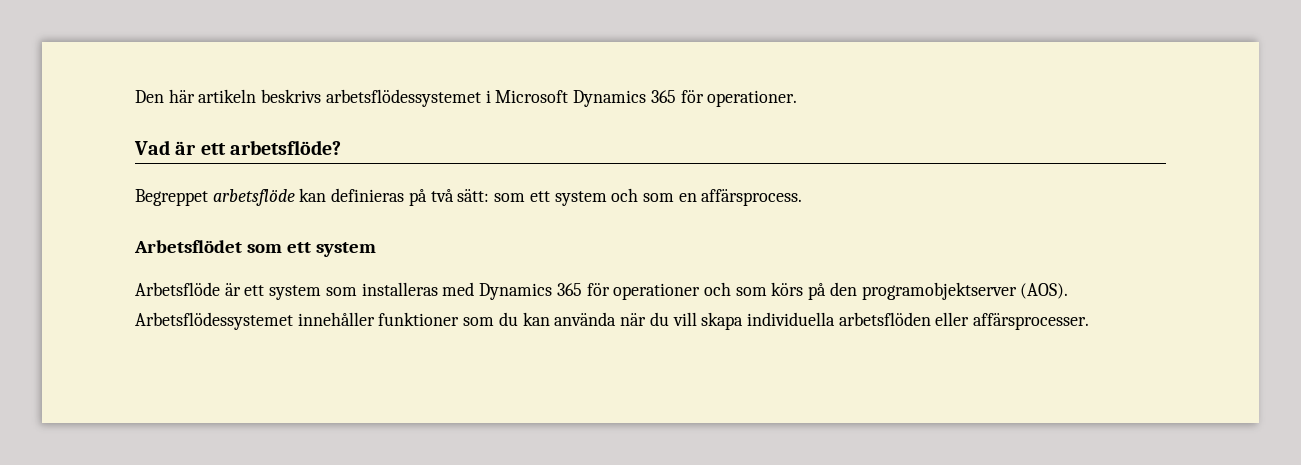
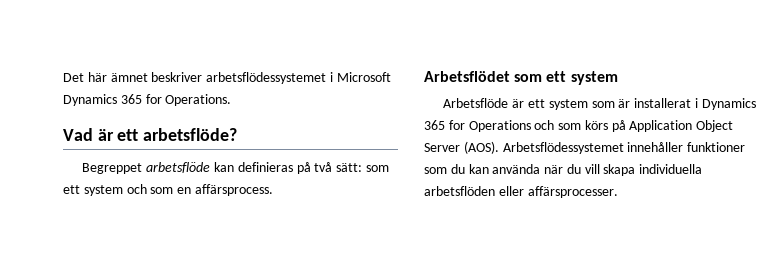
- Den här artikeln beskrivs arbetsflödessystemet i Microsoft Dynamics 365 för operationer.
+ Det här ämnet beskriver arbetsflödessystemet i Microsoft Dynamics 365 for Operations.
- Arbetsflöde är ett system som installeras med Dynamics 365 för operationer och som körs på den programobjektserver (AOS).
+ Arbetsflöde är ett system som är installerat i Dynamics 365 for Operations och som körs på Application Object Server (AOS).

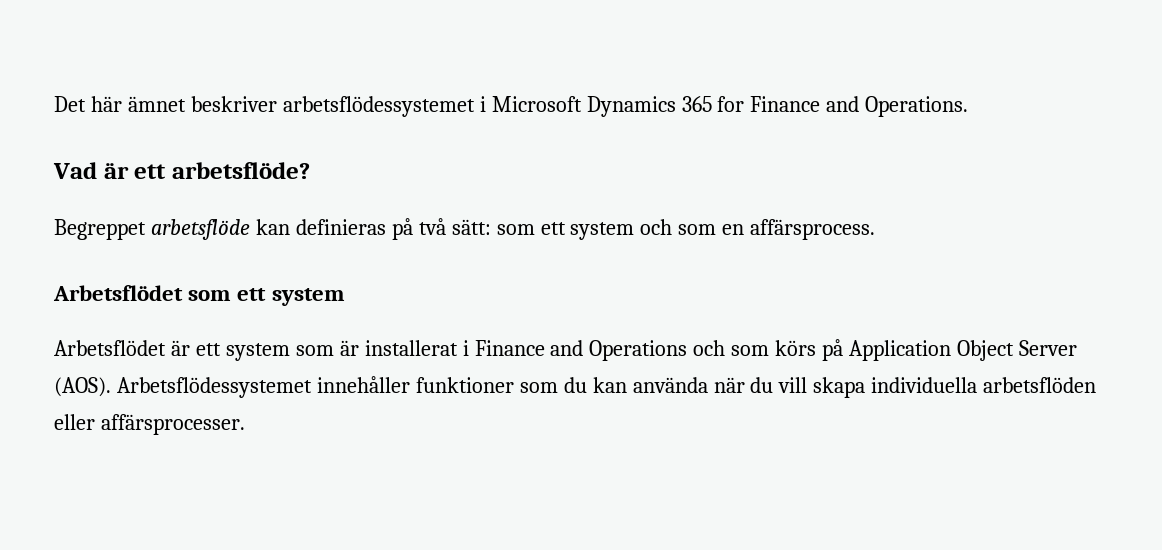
- Det här ämnet beskriver arbetsflödessystemet i Microsoft Dynamics 365 for Operations.
+ Det här ämnet beskriver arbetsflödessystemet i Microsoft Dynamics 365 for Finance and Operations.
- Arbetsflöde är ett system som är installerat i Dynamics 365 for Operations och som körs på Application Object Server (AOS).
+ Arbetsflödet är ett system som är installerat i Finance and Operations och som körs på Application Object Server (AOS).

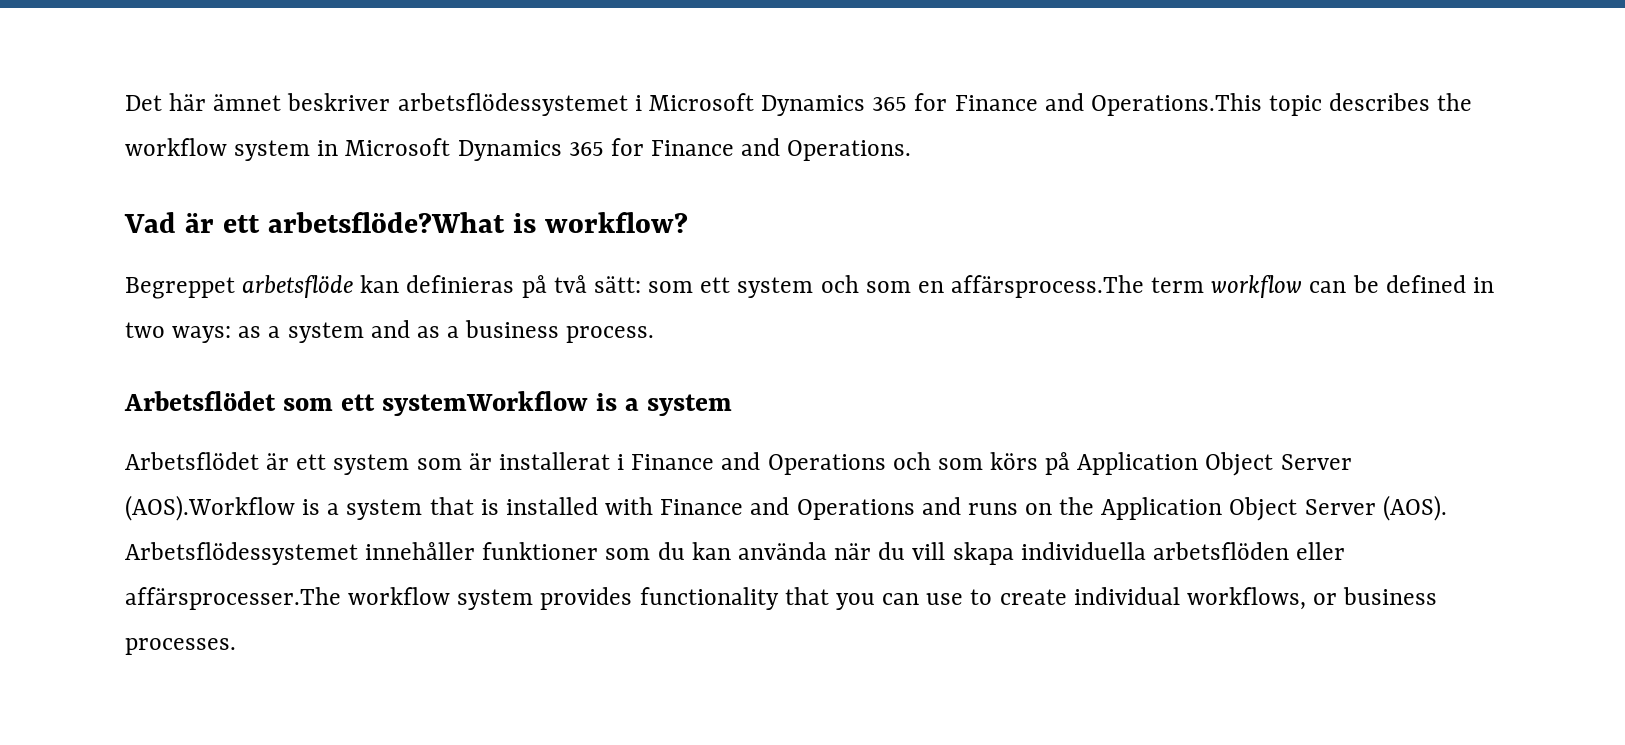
- Det här ämnet beskriver arbetsflödessystemet i Microsoft Dynamics 365 for Finance and Operations.
+ Det här ämnet beskriver arbetsflödessystemet i Microsoft Dynamics 365 for Finance and Operations.This topic describes the workflow system in Microsoft Dynamics 365 for Finance and Operations.
- Vad är ett arbetsflöde?
+ Vad är ett arbetsflöde?What is workflow?
- Begreppet arbetsflöde kan definieras på två sätt: som ett system och som en affärsprocess.
+ Begreppet arbetsflöde kan definieras på två sätt: som ett system och som en affärsprocess.The term workflow can be defined in two ways: as a system and as a business process.
- Arbetsflödet som ett system
+ Arbetsflödet som ett systemWorkflow is a system
- Arbetsflödet är ett system som är installerat i Finance and Operations och som körs på Application Object Server (AOS).
+ Arbetsflödet är ett system som är installerat i Finance and Operations och som körs på Application Object Server (AOS).Workflow is a system that is installed with Finance and Operations and runs on the Application Object Server (AOS).
- Arbetsflödessystemet innehåller funktioner som du kan använda när du vill skapa individuella arbetsflöden eller affärsprocesser.
+ Arbetsflödessystemet innehåller funktioner som du kan använda när du vill skapa individuella arbetsflöden eller affärsprocesser.The workflow system provides functionality that you can use to create individual workflows, or business processes.

